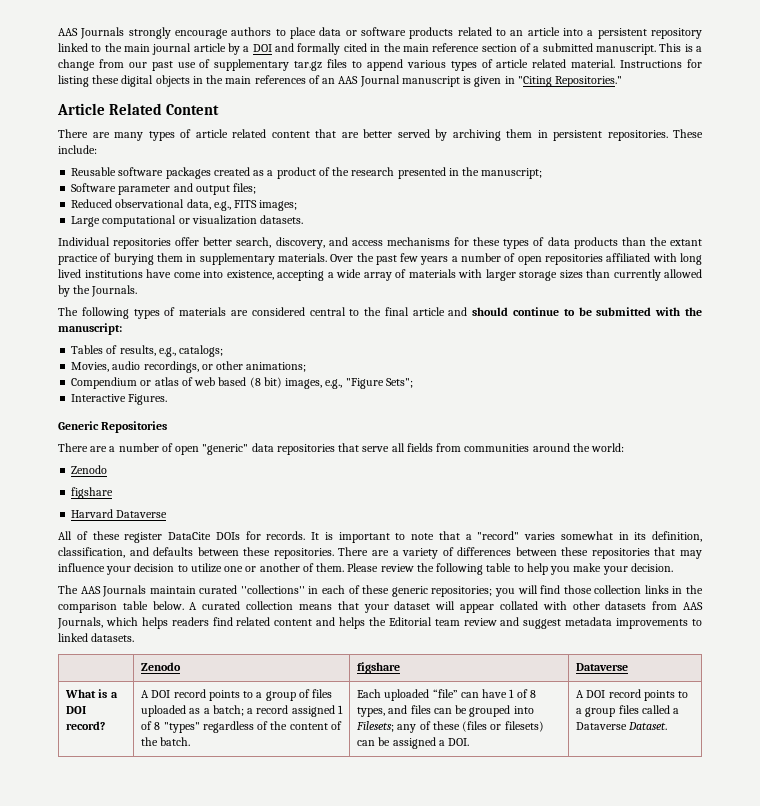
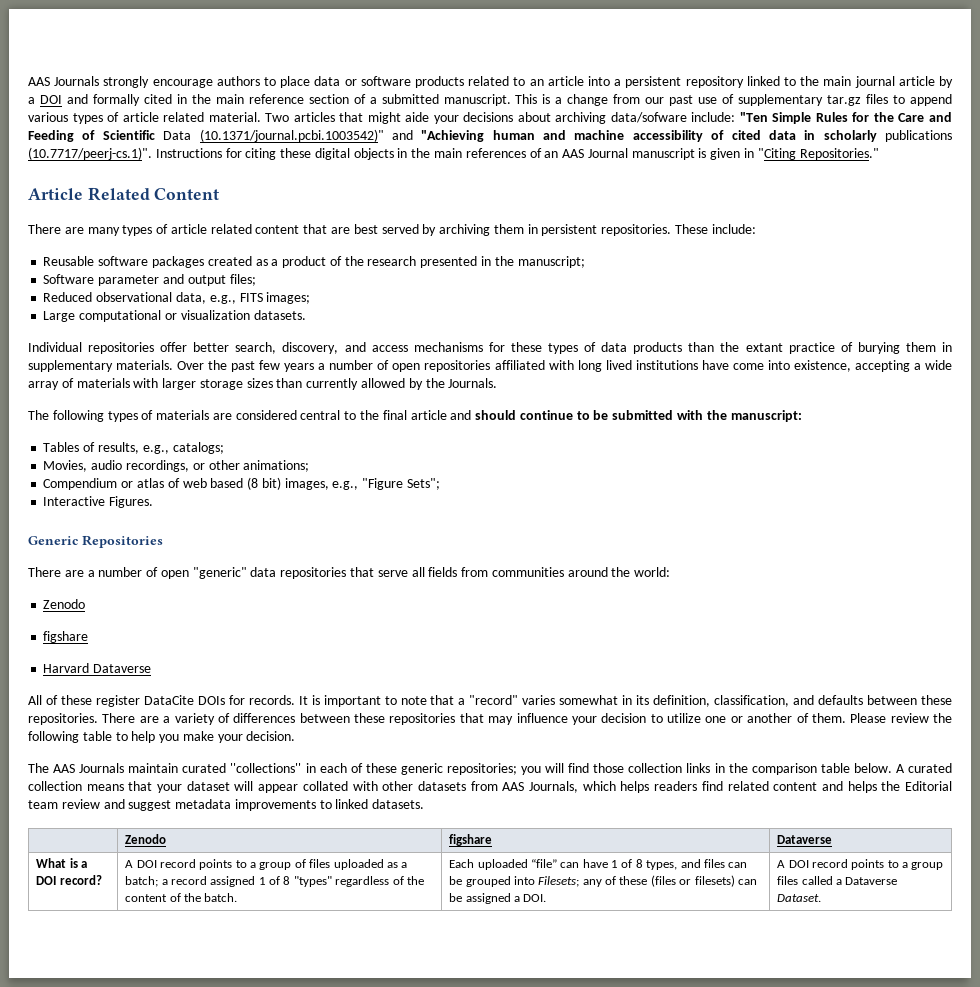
- Instructions for listing these digital objects in the main references of an AAS Journal manuscript is given in "Citing Repositories."
+ Two articles that might aide your decisions about archiving data/sofware include: "Ten Simple Rules for the Care and Feeding of Scientific Data (10.1371/journal.pcbi.1003542)" and "Achieving human and machine accessibility of cited data in scholarly publications (10.7717/peerj-cs.1)". Instructions for citing these digital objects in the main references of an AAS Journal manuscript is given in "Citing Repositories."
- There are many types of article related content that are better served by archiving them in persistent repositories.
+ There are many types of article related content that are best served by archiving them in persistent repositories.

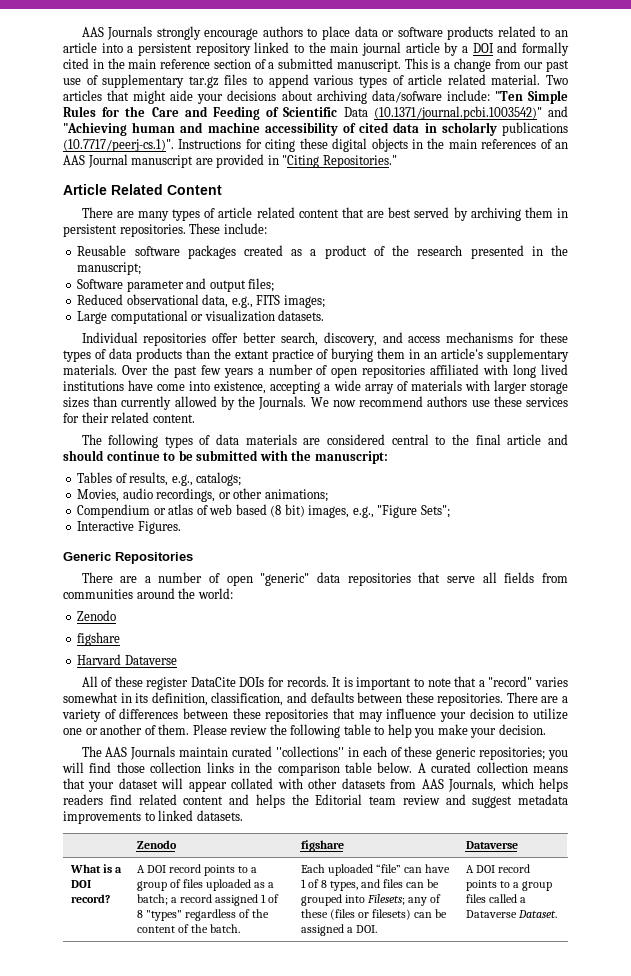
- Two articles that might aide your decisions about archiving data/sofware include: "Ten Simple Rules for the Care and Feeding of Scientific Data (10.1371/journal.pcbi.1003542)" and "Achieving human and machine accessibility of cited data in scholarly publications (10.7717/peerj-cs.1)". Instructions for citing these digital objects in the main references of an AAS Journal manuscript is given in "Citing Repositories."
+ Two articles that might aide your decisions about archiving data/sofware include: "Ten Simple Rules for the Care and Feeding of Scientific Data (10.1371/journal.pcbi.1003542)" and "Achieving human and machine accessibility of cited data in scholarly publications (10.7717/peerj-cs.1)". Instructions for citing these digital objects in the main references of an AAS Journal manuscript are provided in "Citing Repositories."
- Individual repositories offer better search, discovery, and access mechanisms for these types of data products than the extant practice of burying them in supplementary materials.
+ Individual repositories offer better search, discovery, and access mechanisms for these types of data products than the extant practice of burying them in an article's supplementary materials.
+ We now recommend authors use these services for their related content.
- The following types of materials are considered central to the final article and should continue to be submitted with the manuscript:
+ The following types of data materials are considered central to the final article and should continue to be submitted with the manuscript:

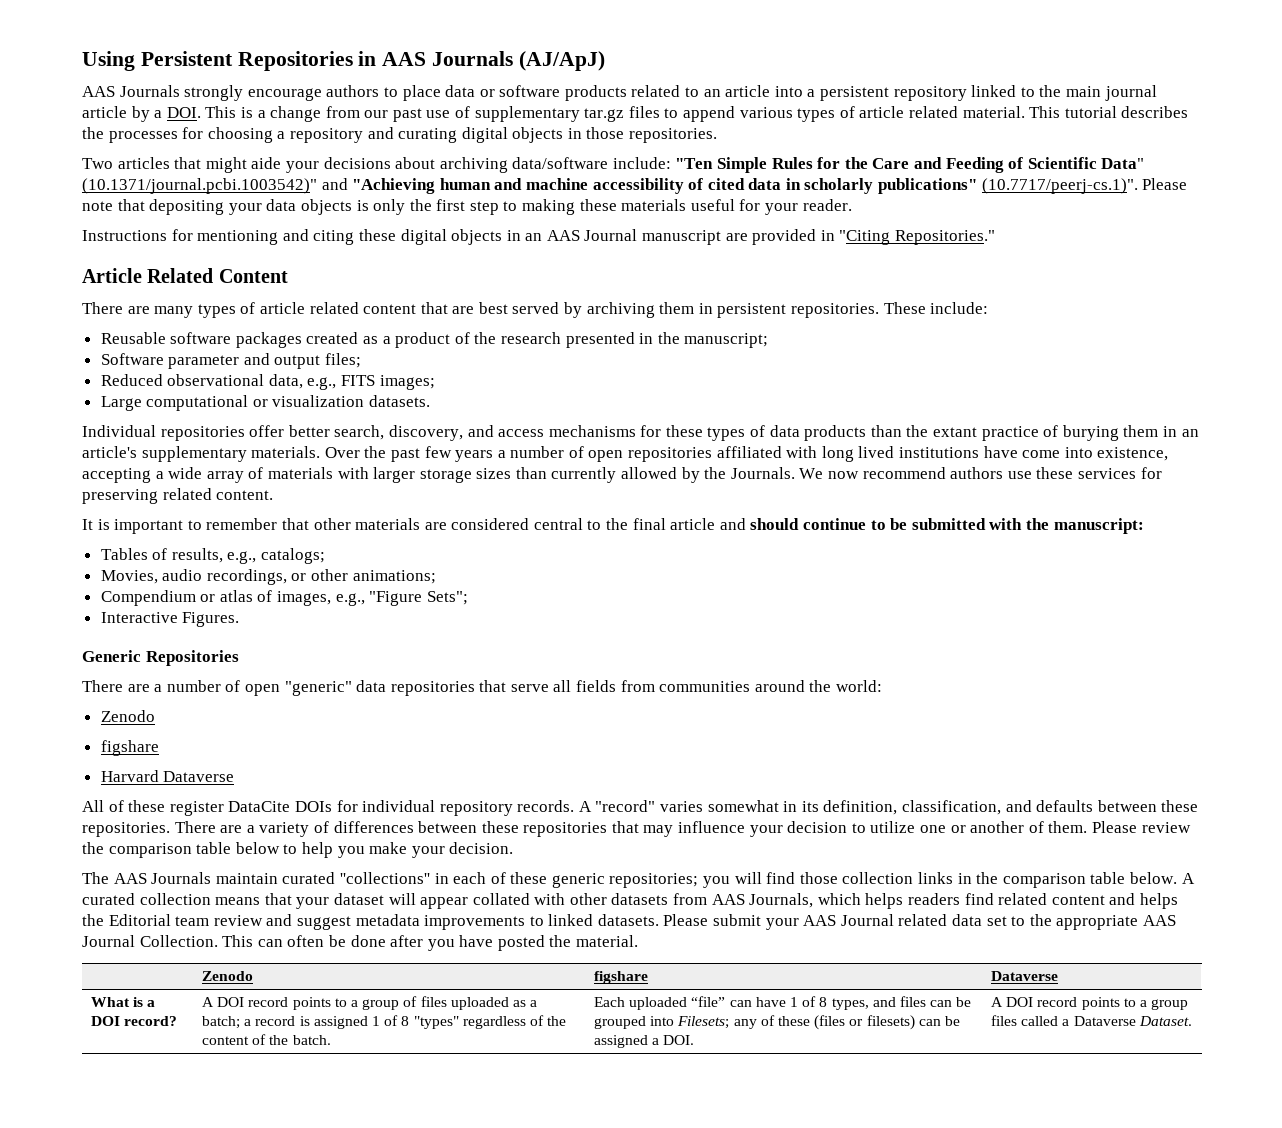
+ Using Persistent Repositories in AAS Journals (AJ/ApJ)
- AAS Journals strongly encourage authors to place data or software products related to an article into a persistent repository linked to the main journal article by a DOI and formally cited in the main reference section of a submitted manuscript. This is a change from our past use of supplementary tar.gz files to append various types of article related material. Two articles that might aide your decisions about archiving data/sofware include: "Ten Simple Rules for the Care and Feeding of Scientific Data (10.1371/journal.pcbi.1003542)" and "Achieving human and machine accessibility of cited data in scholarly publications (10.7717/peerj-cs.1)". Instructions for citing these digital objects in the main references of an AAS Journal manuscript are provided in "Citing Repositories."
+ AAS Journals strongly encourage authors to place data or software products related to an article into a persistent repository linked to the main journal article by a DOI. This is a change from our past use of supplementary tar.gz files to append various types of article related material. This tutorial describes the processes for choosing a repository and curating digital objects in those repositories.
+ Two articles that might aide your decisions about archiving data/software include: "Ten Simple Rules for the Care and Feeding of Scientific Data" (10.1371/journal.pcbi.1003542)" and "Achieving human and machine accessibility of cited data in scholarly publications" (10.7717/peerj-cs.1)". Please note that depositing your data objects is only the first step to making these materials useful for your reader.
+ Instructions for mentioning and citing these digital objects in an AAS Journal manuscript are provided in "Citing Repositories."
- We now recommend authors use these services for their related content.
+ We now recommend authors use these services for preserving related content.
- The following types of data materials are considered central to the final article and should continue to be submitted with the manuscript:
+ It is important to remember that other materials are considered central to the final article and should continue to be submitted with the manuscript:
- Compendium or atlas of web based (8 bit) images, e.g., "Figure Sets";
+ Compendium or atlas of images, e.g., "Figure Sets";
- All of these register DataCite DOIs for records. It is important to note that a "record" varies somewhat in its definition, classification, and defaults between these repositories.
+ All of these register DataCite DOIs for individual repository records. A "record" varies somewhat in its definition, classification, and defaults between these repositories.
- Please review the following table to help you make your decision.
+ Please review the comparison table below to help you make your decision.
+ Please submit your AAS Journal related data set to the appropriate AAS Journal Collection. This can often be done after you have posted the material.
- A DOI record points to a group of files uploaded as a batch; a record assigned 1 of 8 "types" regardless of the content of the batch.
+ A DOI record points to a group of files uploaded as a batch; a record is assigned 1 of 8 "types" regardless of the content of the batch.

